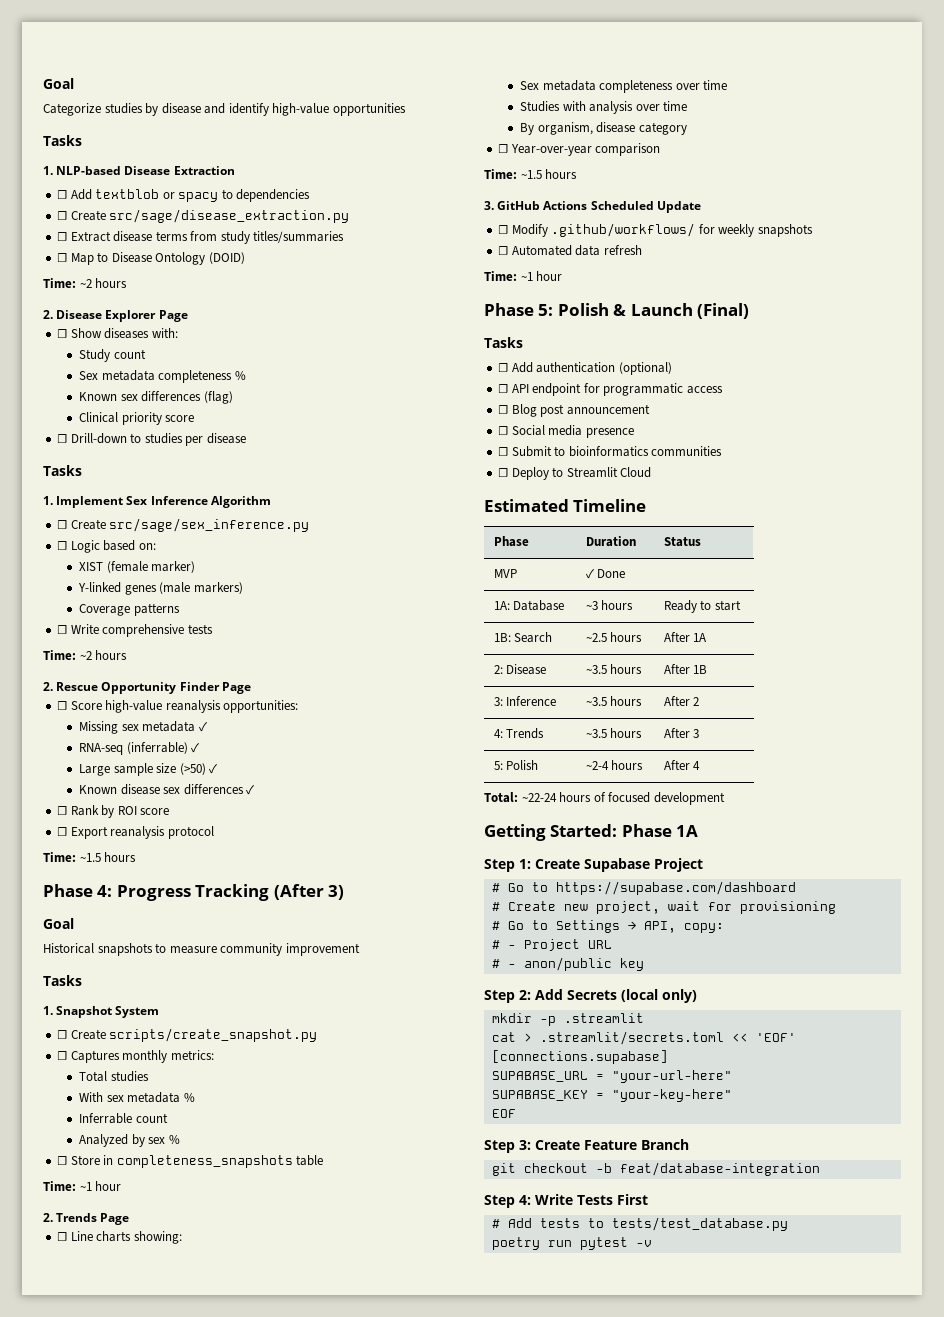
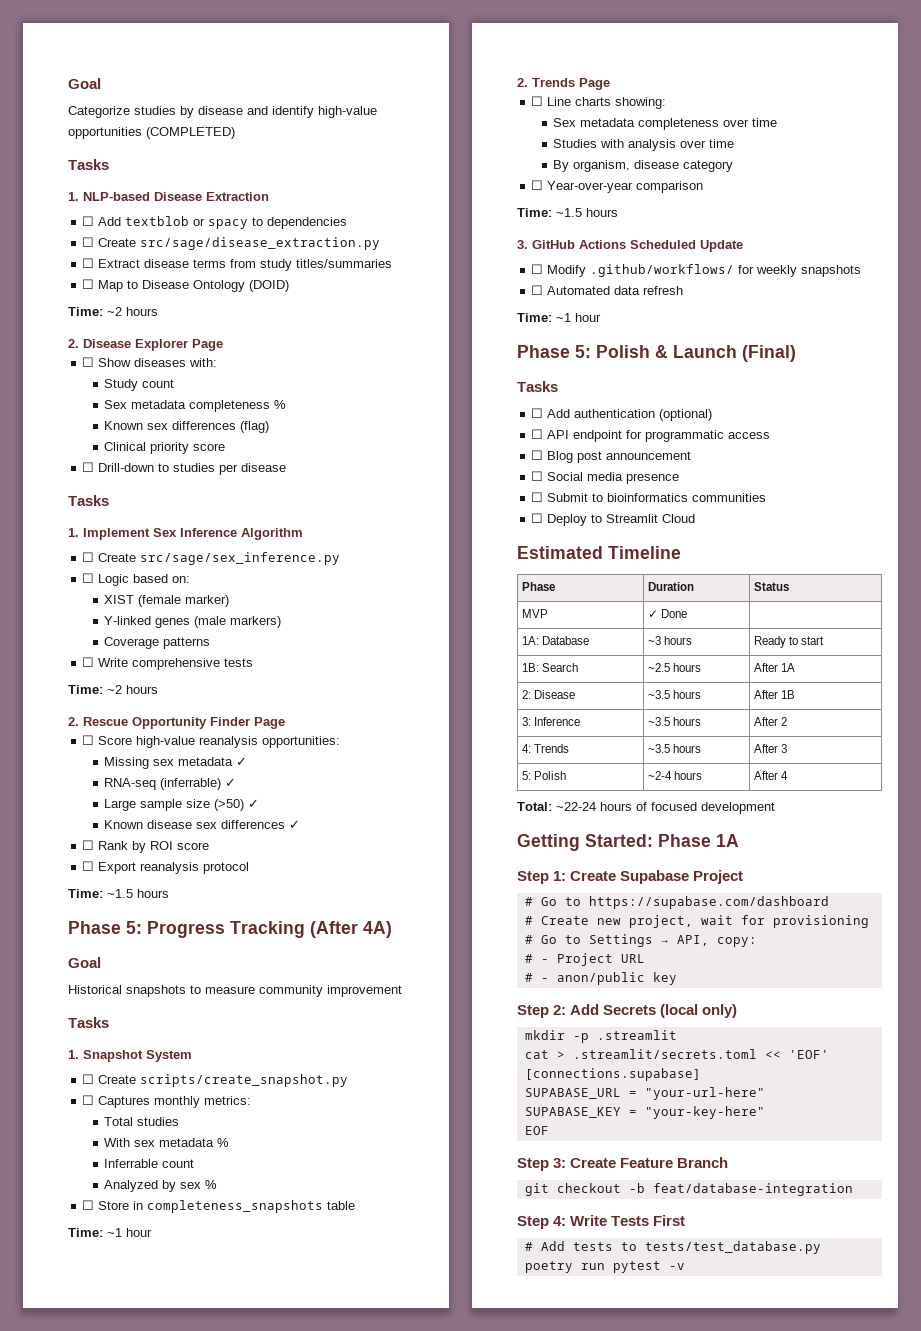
- Categorize studies by disease and identify high-value opportunities
+ Categorize studies by disease and identify high-value opportunities (COMPLETED)
- Phase 4: Progress Tracking (After 3)
+ Phase 5: Progress Tracking (After 4A)

